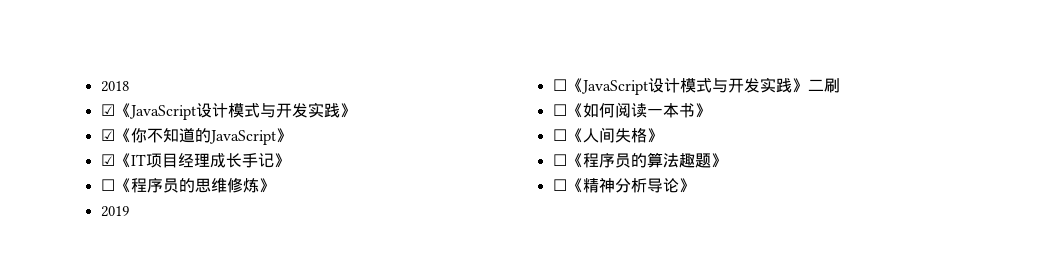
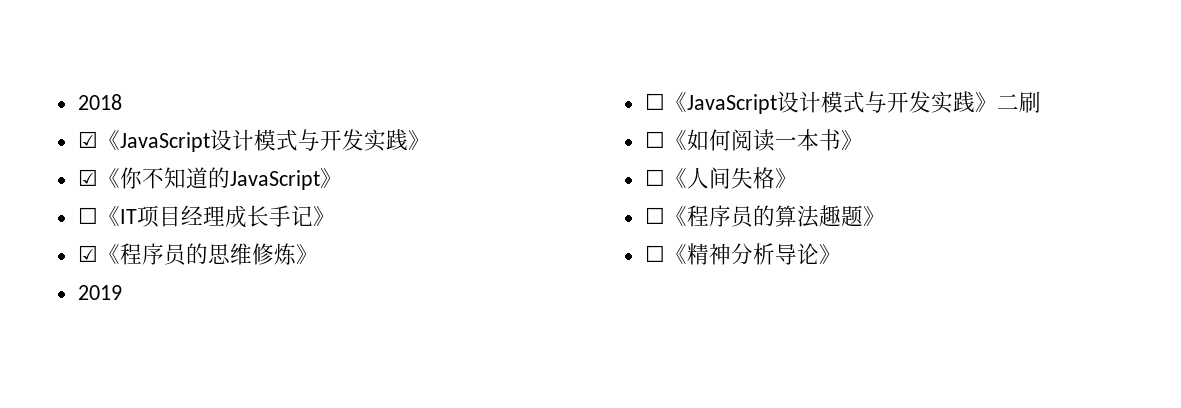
- ☑《IT项目经理成长手记》
+ ☐《IT项目经理成长手记》
- ☐《程序员的思维修炼》
+ ☑《程序员的思维修炼》

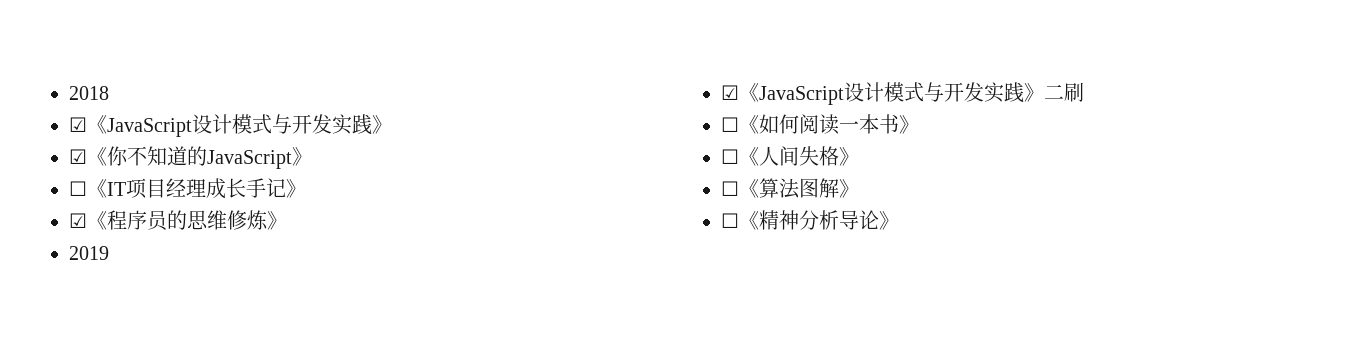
- ☐《JavaScript设计模式与开发实践》二刷
+ ☑《JavaScript设计模式与开发实践》二刷
- ☐《程序员的算法趣题》
+ ☐《算法图解》

